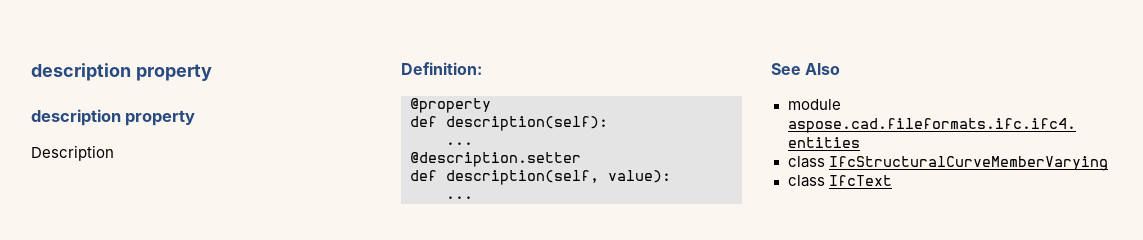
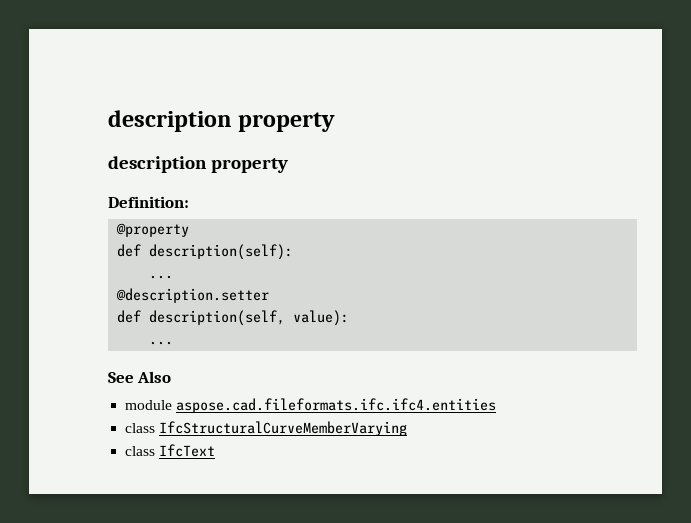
- Description

